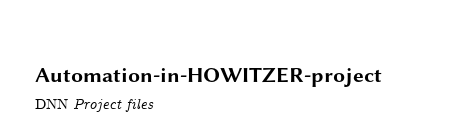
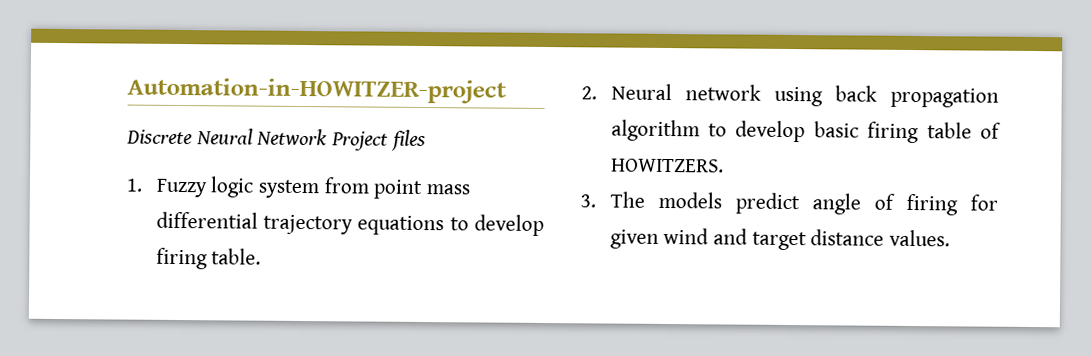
- DNN Project files
+ Discrete Neural Network Project files
+ 1. Fuzzy logic system from point mass differential trajectory equations to develop firing table.
+ 2. Neural network using back propagation algorithm to develop basic firing table of HOWITZERS.
+ 3. The models predict angle of firing for given wind and target distance values.

